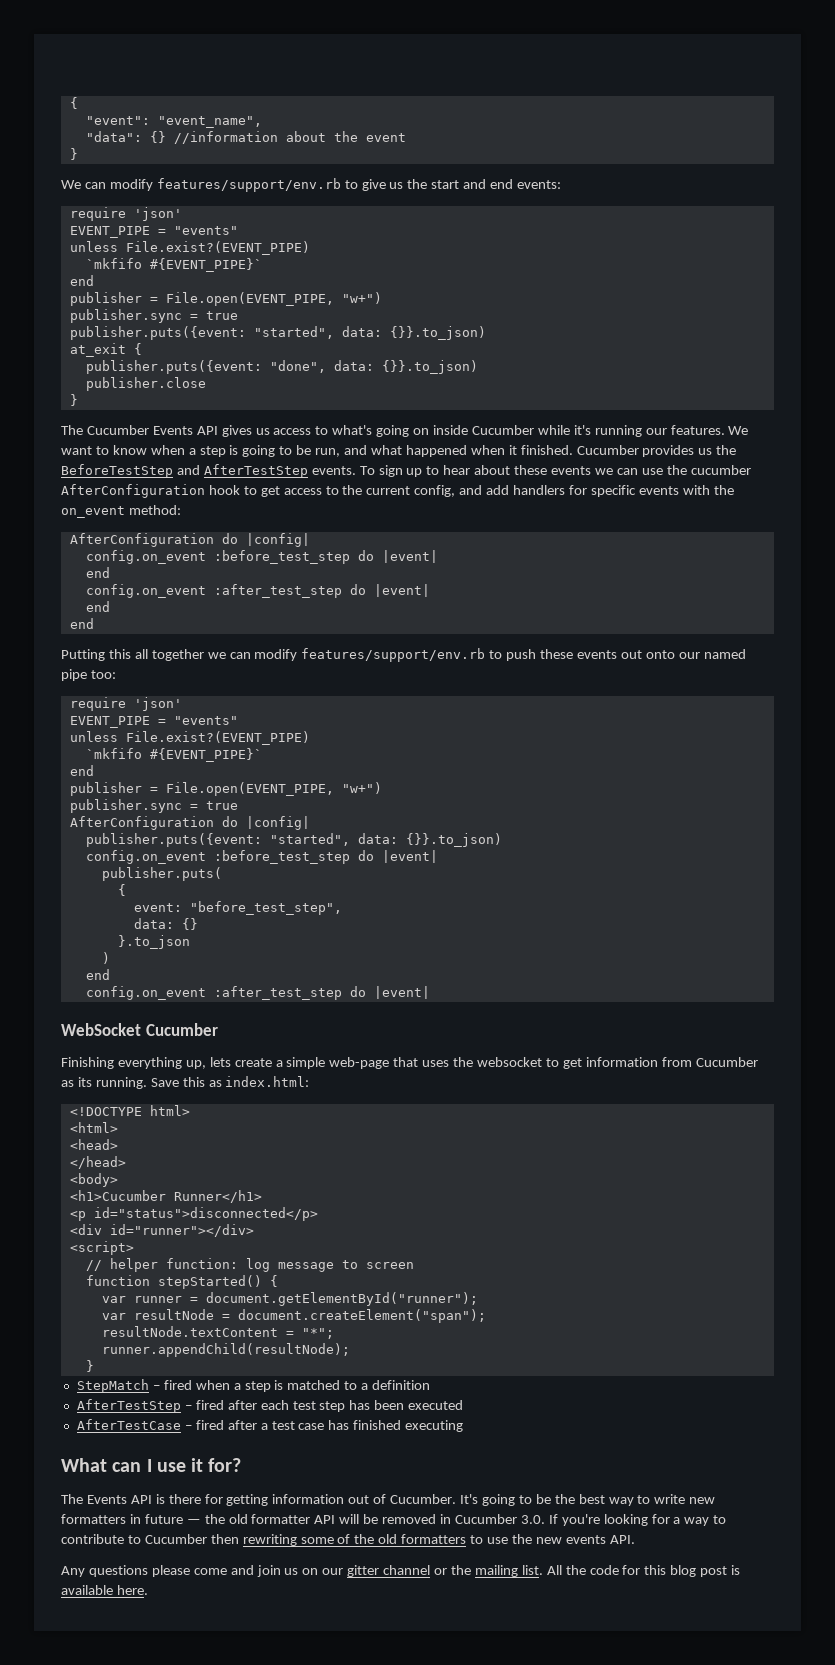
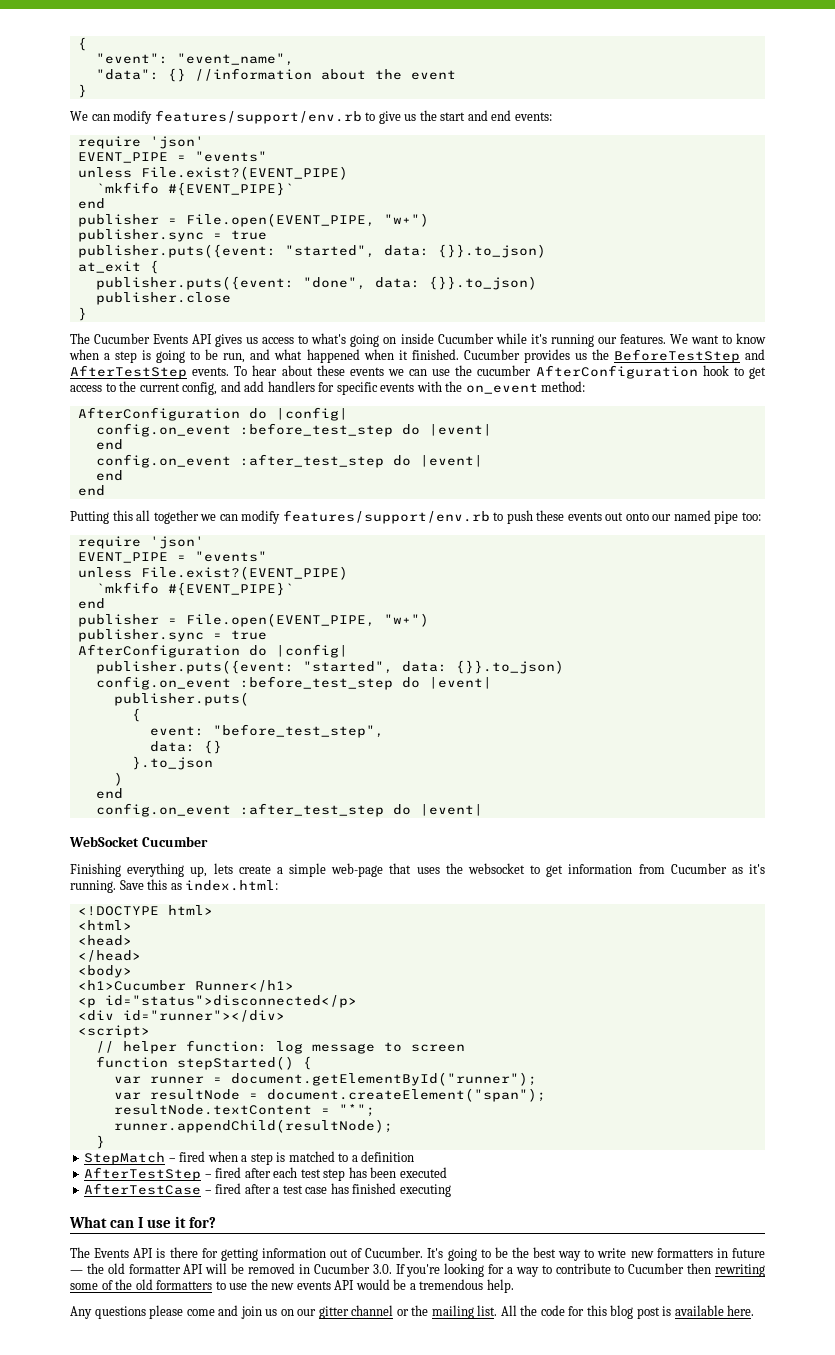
- To sign up to hear about these events we can use the cucumber AfterConfiguration hook to get access to the current config, and add handlers for specific events with the on_event method:
+ To hear about these events we can use the cucumber AfterConfiguration hook to get access to the current config, and add handlers for specific events with the on_event method:
- Finishing everything up, lets create a simple web-page that uses the websocket to get information from Cucumber as its running.
+ Finishing everything up, lets create a simple web-page that uses the websocket to get information from Cucumber as it's running.
- It's going to be the best way to write new formatters in future — the old formatter API will be removed in Cucumber 3.0. If you're looking for a way to contribute to Cucumber then rewriting some of the old formatters to use the new events API.
+ It's going to be the best way to write new formatters in future — the old formatter API will be removed in Cucumber 3.0. If you're looking for a way to contribute to Cucumber then rewriting some of the old formatters to use the new events API would be a tremendous help.

